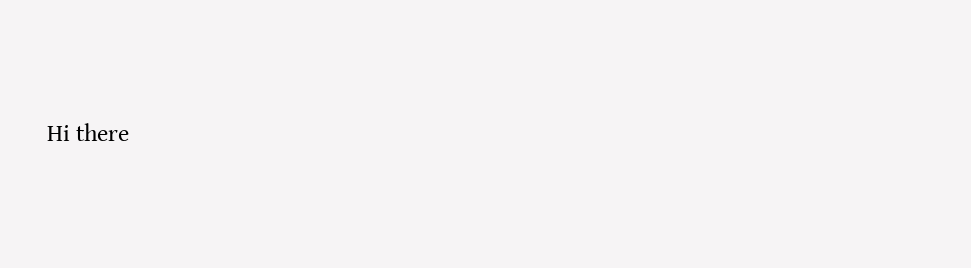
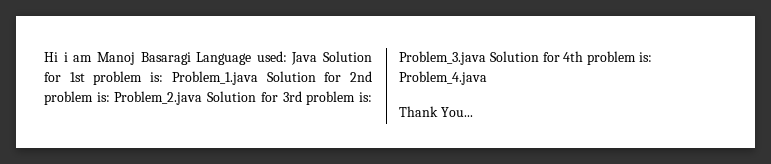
- Hi there
+ Hi i am Manoj Basaragi Language used: Java Solution for 1st problem is: Problem_1.java Solution for 2nd problem is: Problem_2.java Solution for 3rd problem is: Problem_3.java Solution for 4th problem is: Problem_4.java
+ Thank You...

